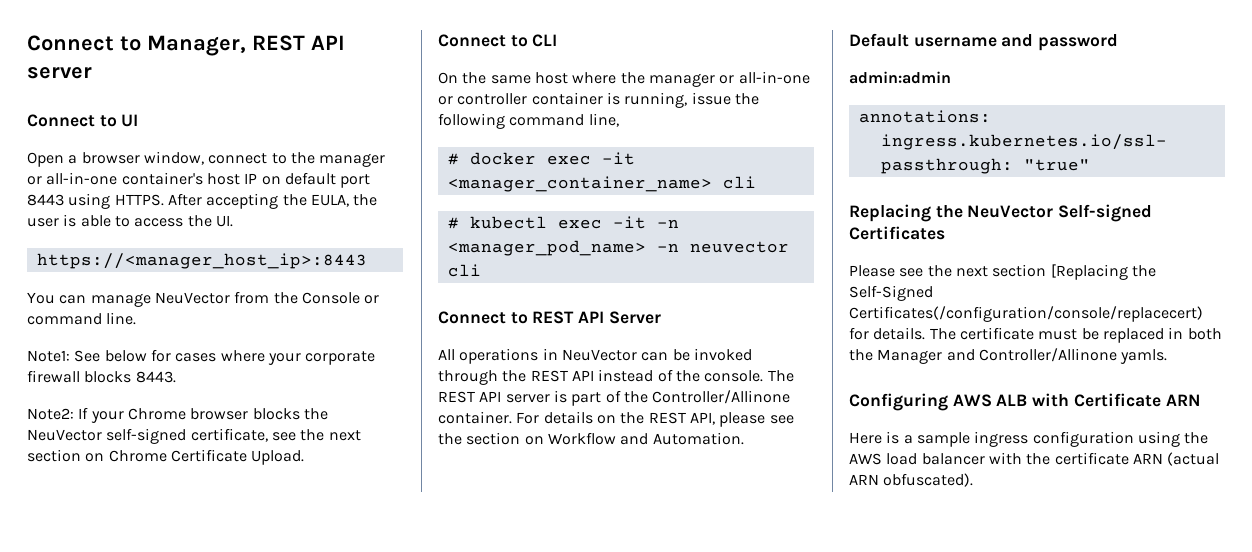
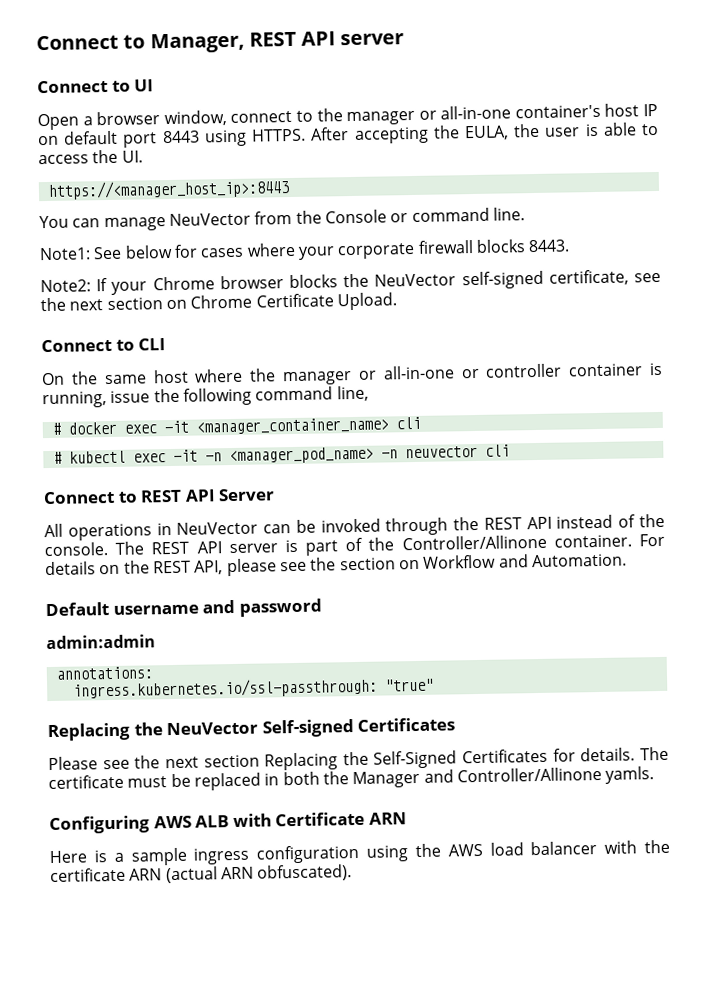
- Please see the next section [Replacing the Self-Signed Certificates(/configuration/console/replacecert) for details.
+ Please see the next section Replacing the Self-Signed Certificates for details.

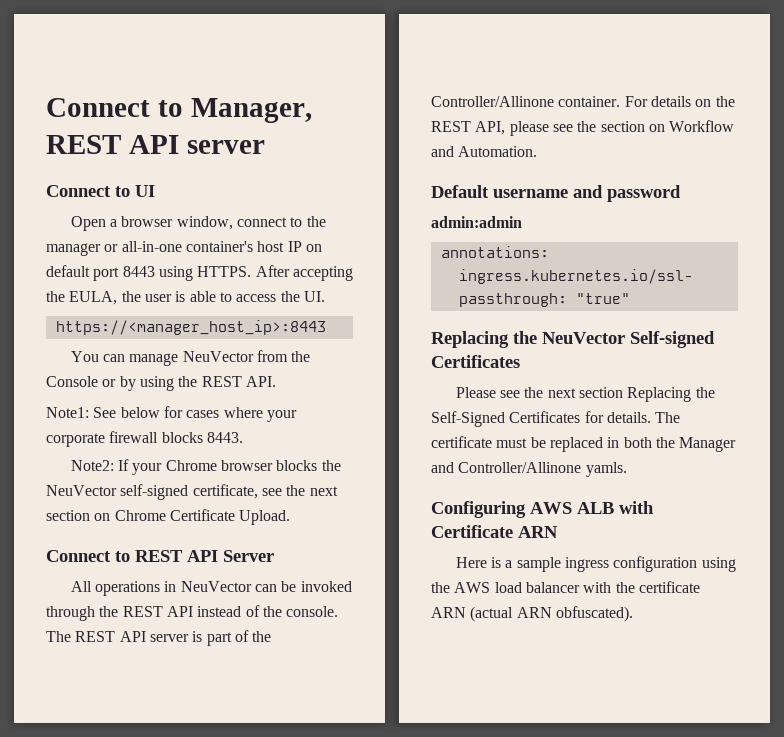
- You can manage NeuVector from the Console or command line.
+ You can manage NeuVector from the Console or by using the REST API.
- Connect to CLI
- On the same host where the manager or all-in-one or controller container is running, issue the following command line,
- # docker exec -it <manager_container_name> cli
- # kubectl exec -it -n <manager_pod_name> -n neuvector cli

